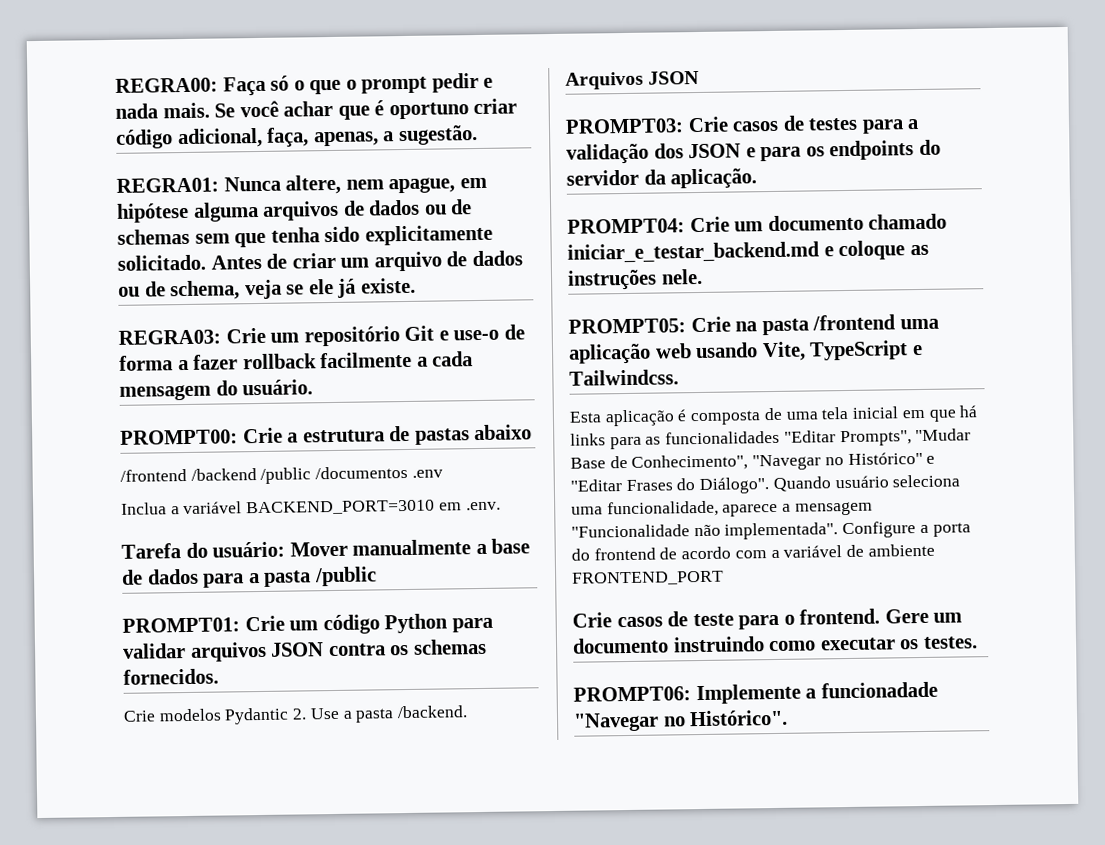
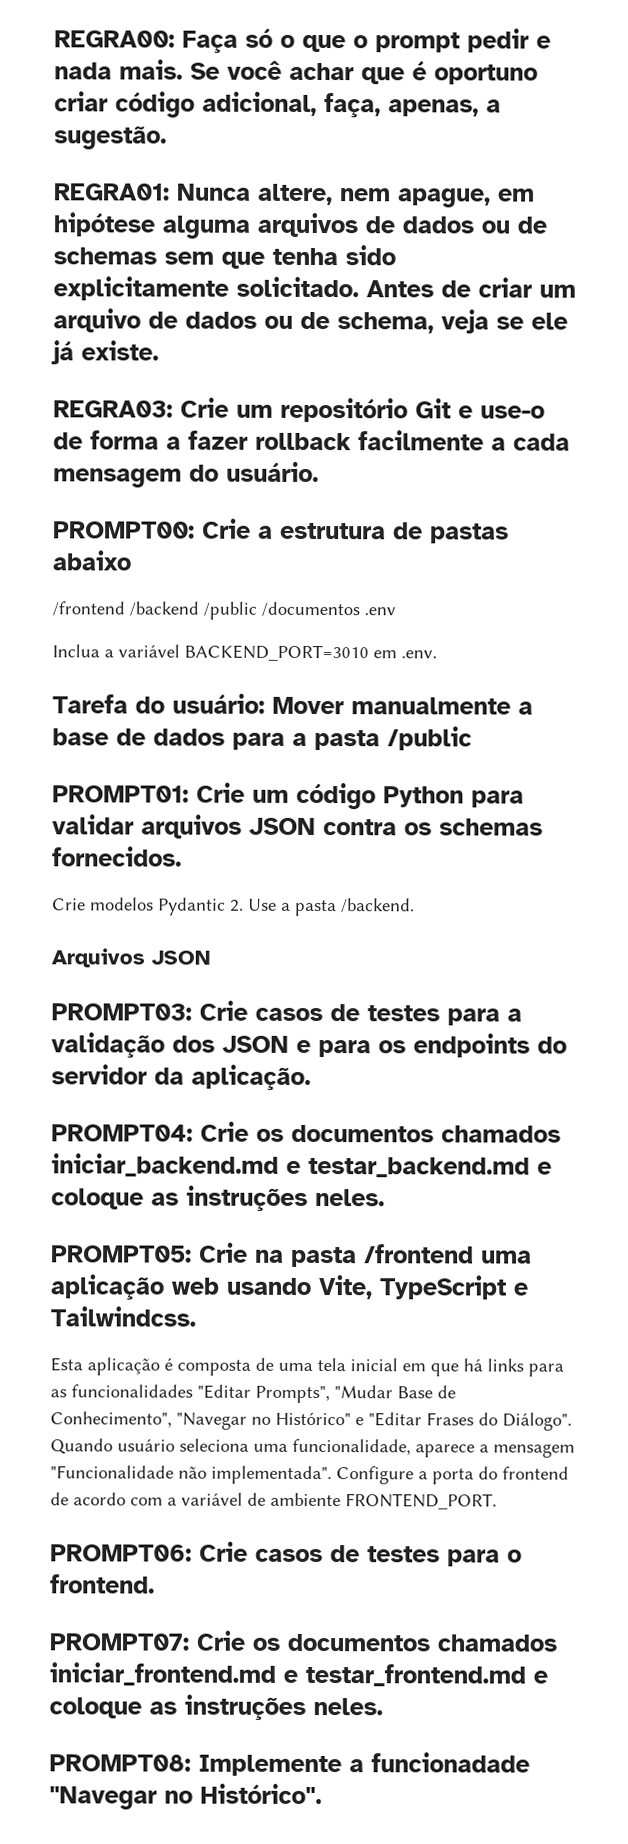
- PROMPT04: Crie um documento chamado iniciar_e_testar_backend.md e coloque as instruções nele.
+ PROMPT04: Crie os documentos chamados iniciar_backend.md e testar_backend.md e coloque as instruções neles.
- Configure a porta do frontend de acordo com a variável de ambiente FRONTEND_PORT
- Crie casos de teste para o frontend. Gere um documento instruindo como executar os testes.
- PROMPT06: Implemente a funcionadade "Navegar no Histórico".
+ Configure a porta do frontend de acordo com a variável de ambiente FRONTEND_PORT.
+ PROMPT06: Crie casos de testes para o frontend.
+ PROMPT07: Crie os documentos chamados iniciar_frontend.md e testar_frontend.md e coloque as instruções neles.
+ PROMPT08: Implemente a funcionadade "Navegar no Histórico".

